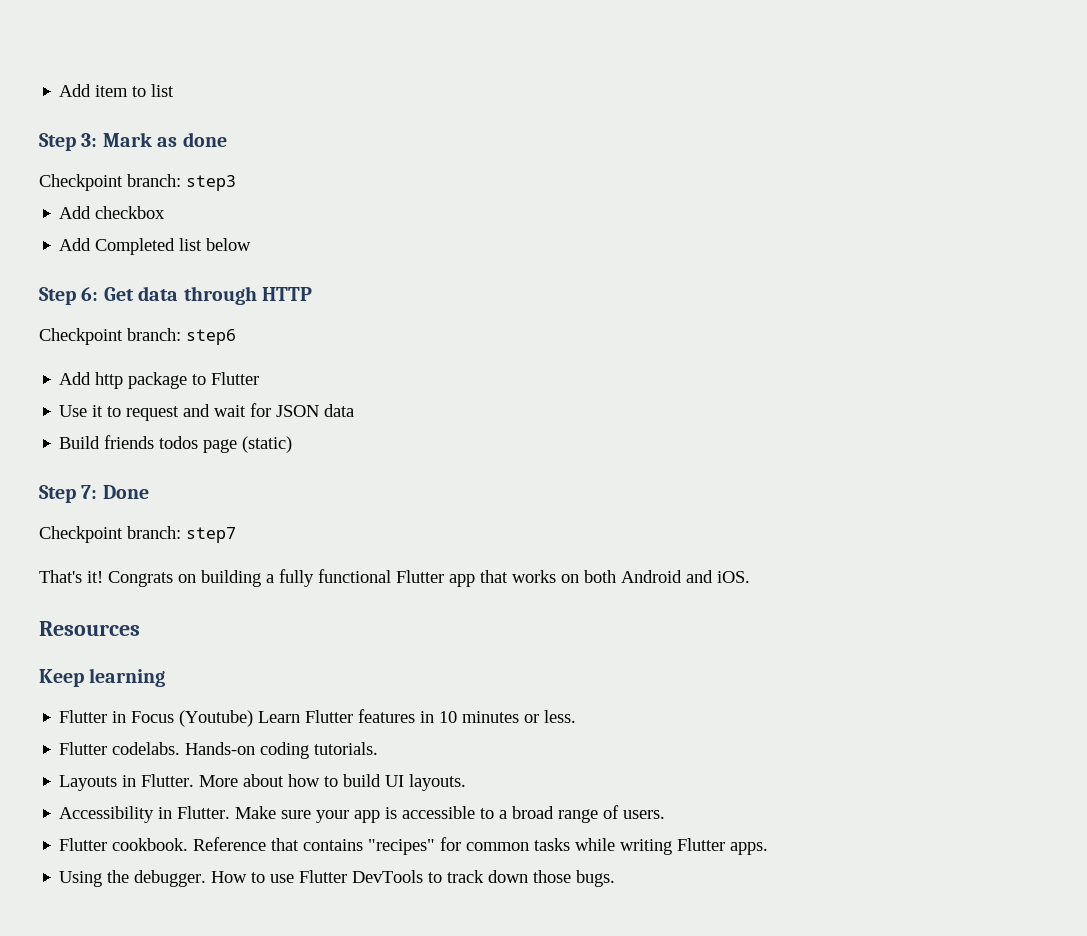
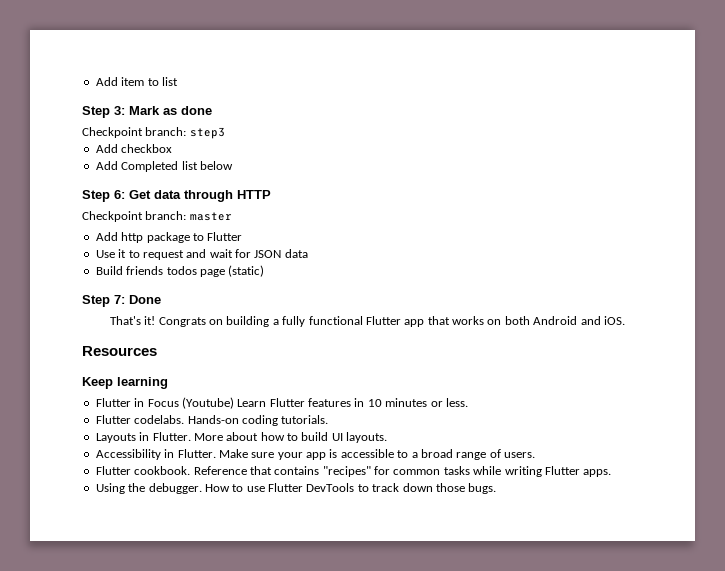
- Checkpoint branch: step6
+ Checkpoint branch: master
- Checkpoint branch: step7

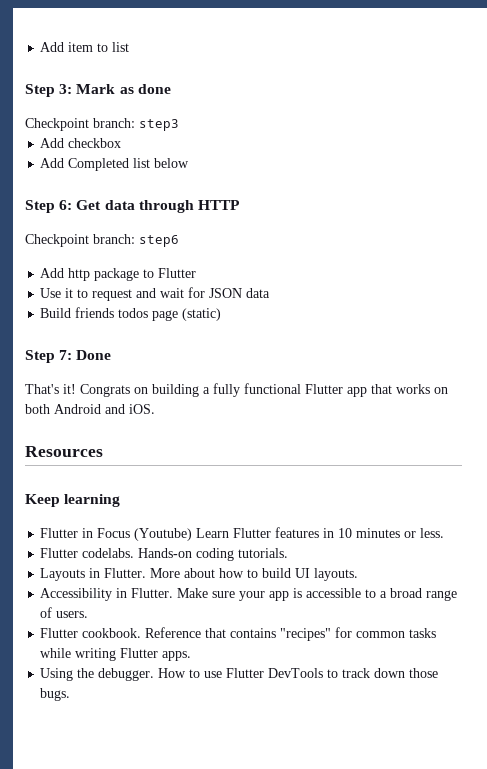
- Checkpoint branch: master
+ Checkpoint branch: step6

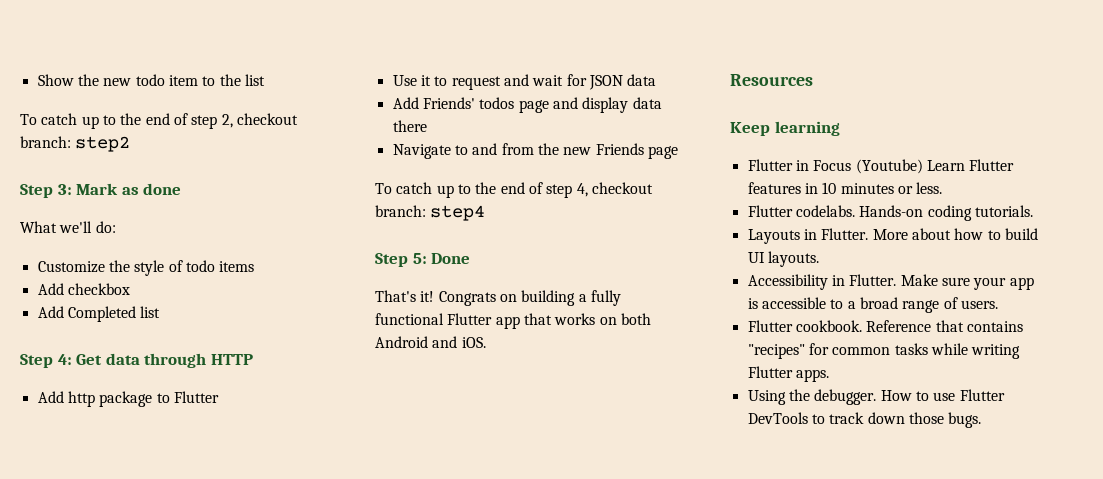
- Add item to list
+ Show the new todo item to the list
+ To catch up to the end of step 2, checkout branch: step2
- Checkpoint branch: step3
+ What we'll do:
+ Customize the style of todo items
- Add Completed list below
- Step 6: Get data through HTTP
+ Add Completed list
+ Step 4: Get data through HTTP
- Checkpoint branch: step6
- Build friends todos page (static)
- Step 7: Done
+ Add Friends' todos page and display data there
+ Navigate to and from the new Friends page
+ To catch up to the end of step 4, checkout branch: step4
+ Step 5: Done

